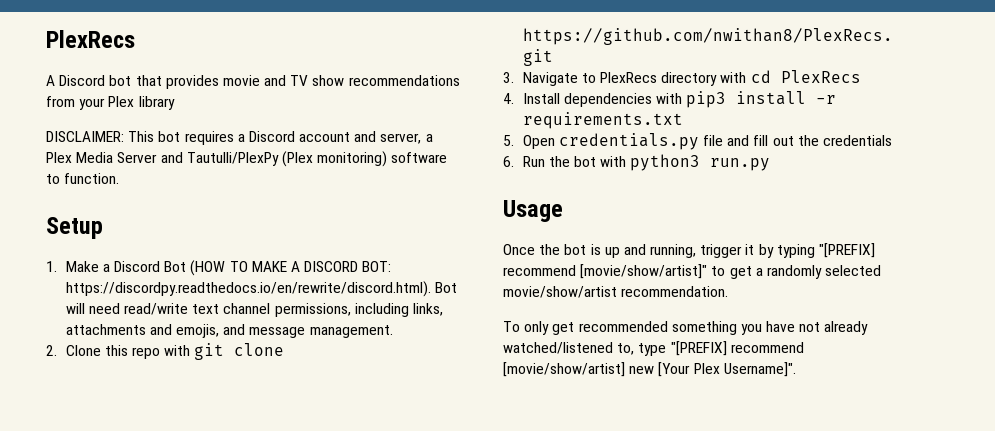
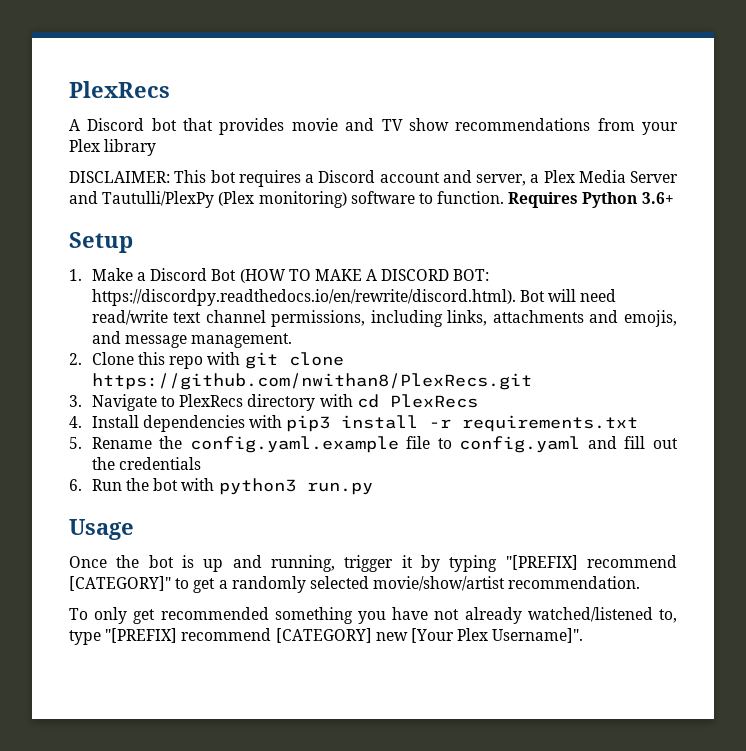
+ Requires Python 3.6+
- 5. Open credentials.py file and fill out the credentials
+ 5. Rename the config.yaml.example file to config.yaml and fill out the credentials
- Once the bot is up and running, trigger it by typing "[PREFIX] recommend [movie/show/artist]" to get a randomly selected movie/show/artist recommendation.
+ Once the bot is up and running, trigger it by typing "[PREFIX] recommend [CATEGORY]" to get a randomly selected movie/show/artist recommendation.
- To only get recommended something you have not already watched/listened to, type "[PREFIX] recommend [movie/show/artist] new [Your Plex Username]".
+ To only get recommended something you have not already watched/listened to, type "[PREFIX] recommend [CATEGORY] new [Your Plex Username]".

